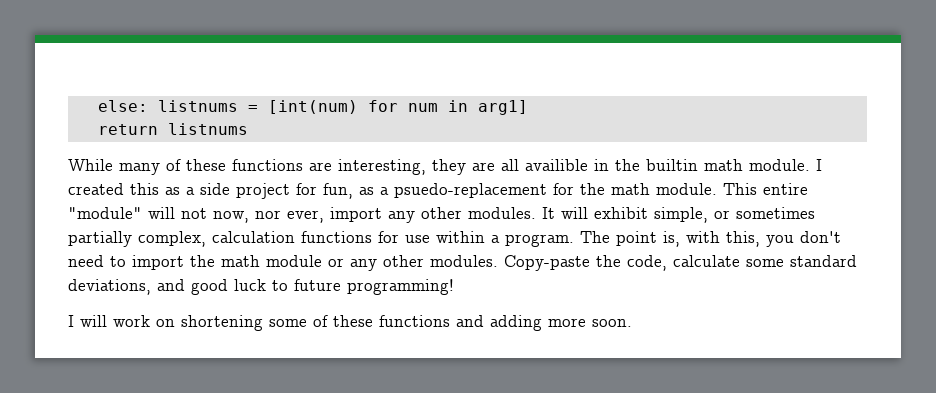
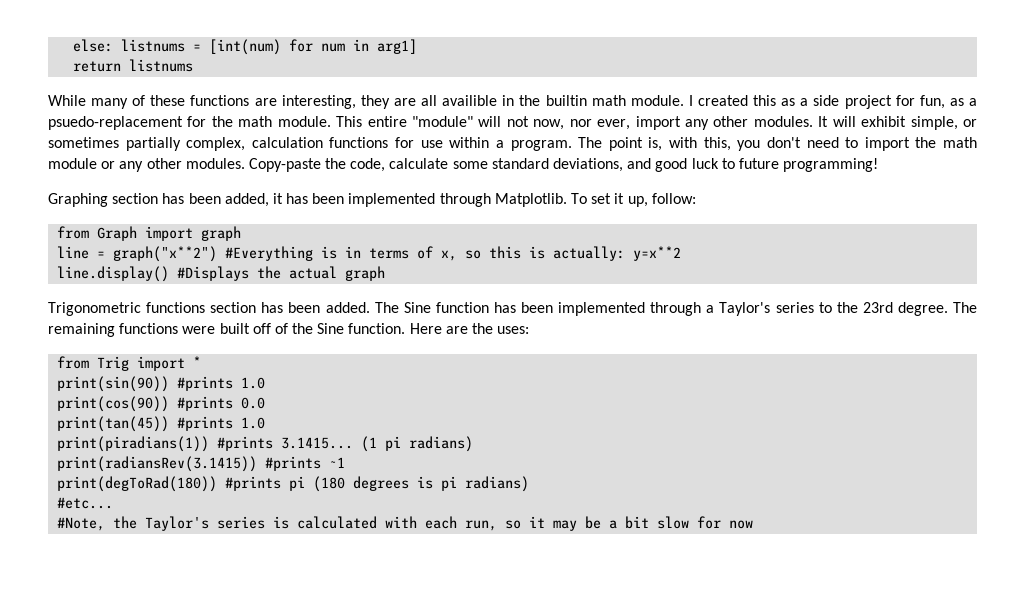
- I will work on shortening some of these functions and adding more soon.
+ Graphing section has been added, it has been implemented through Matplotlib. To set it up, follow:
+ from Graph import graph
+ line = graph("x**2") #Everything is in terms of x, so this is actually: y=x**2
+ line.display() #Displays the actual graph
+ Trigonometric functions section has been added. The Sine function has been implemented through a Taylor's series to the 23rd degree. The remaining functions were built off of the Sine function. Here are the uses:
+ from Trig import *
+ print(sin(90)) #prints 1.0
+ print(cos(90)) #prints 0.0
+ print(tan(45)) #prints 1.0
+ print(piradians(1)) #prints 3.1415... (1 pi radians)
+ print(radiansRev(3.1415)) #prints ~1
+ print(degToRad(180)) #prints pi (180 degrees is pi radians)
+ #etc...
+ #Note, the Taylor's series is calculated with each run, so it may be a bit slow for now

